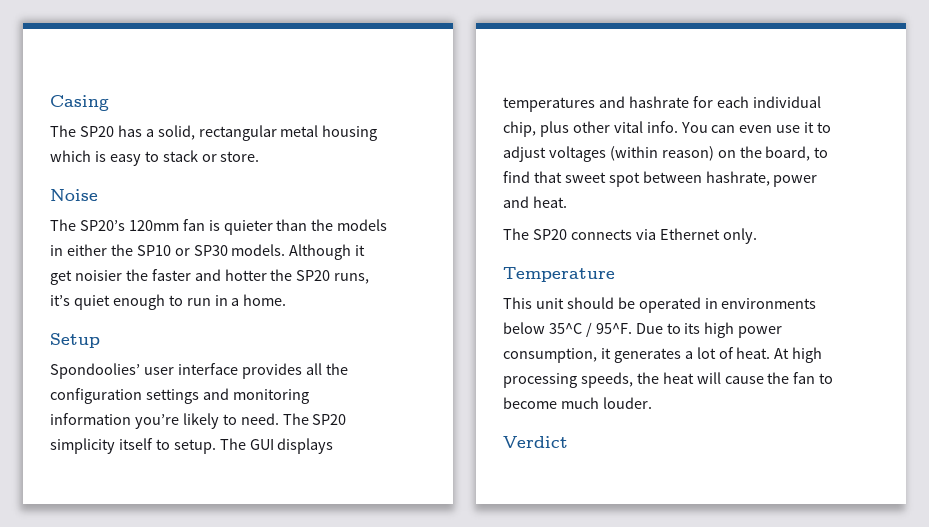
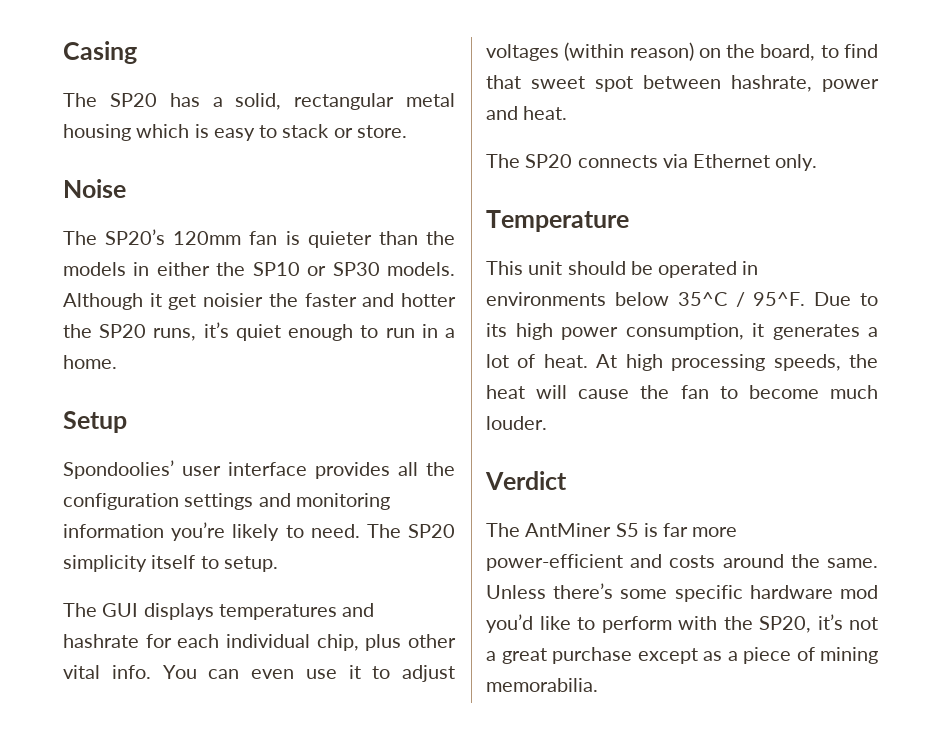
- The SP20 simplicity itself to setup. The GUI displays temperatures and hashrate for each individual chip, plus other vital info.
+ The SP20 simplicity itself to setup.
+ The GUI displays temperatures and hashrate for each individual chip, plus other vital info.
+ The AntMiner S5 is far more power-efficient and costs around the same. Unless there’s some specific hardware mod you’d like to perform with the SP20, it’s not a great purchase except as a piece of mining memorabilia.

